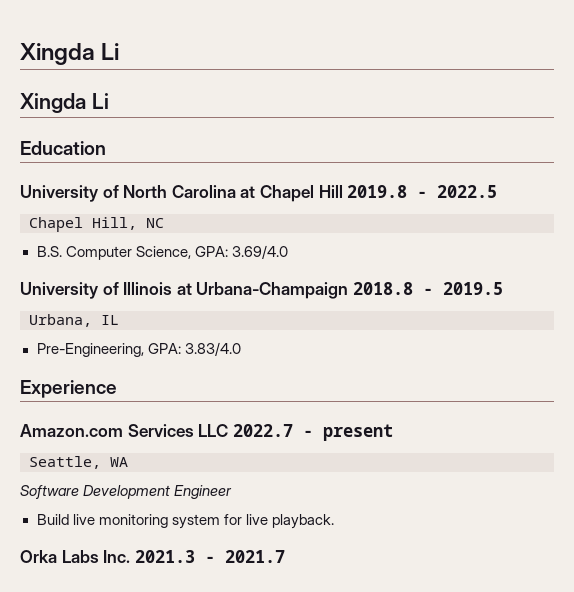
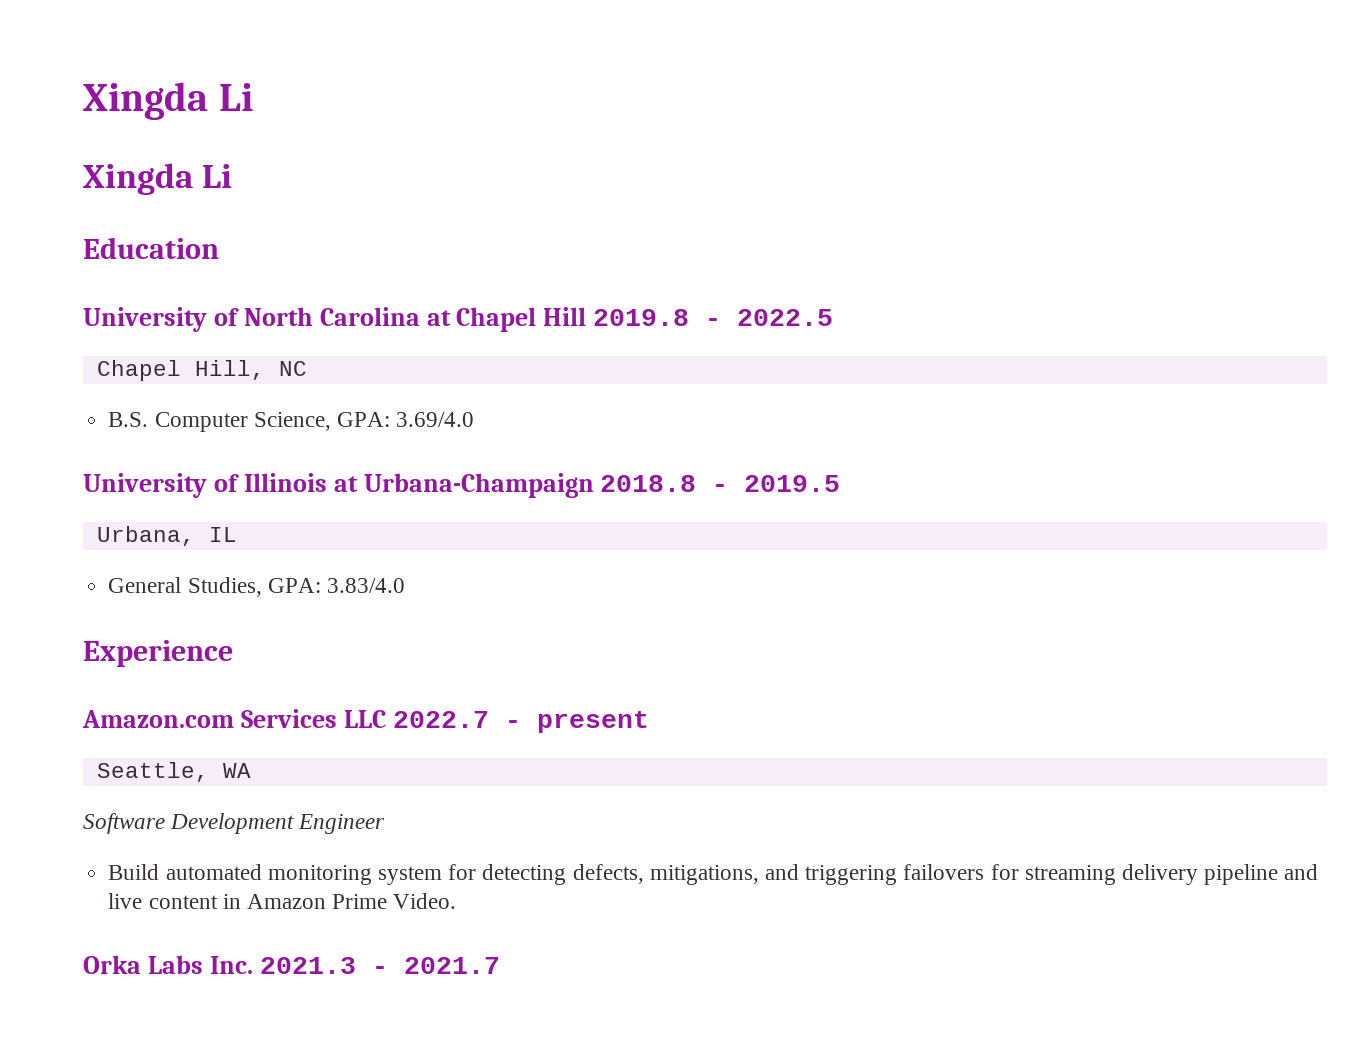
- Pre-Engineering, GPA: 3.83/4.0
+ General Studies, GPA: 3.83/4.0
- Build live monitoring system for live playback.
+ Build automated monitoring system for detecting defects, mitigations, and triggering failovers for streaming delivery pipeline and live content in Amazon Prime Video.

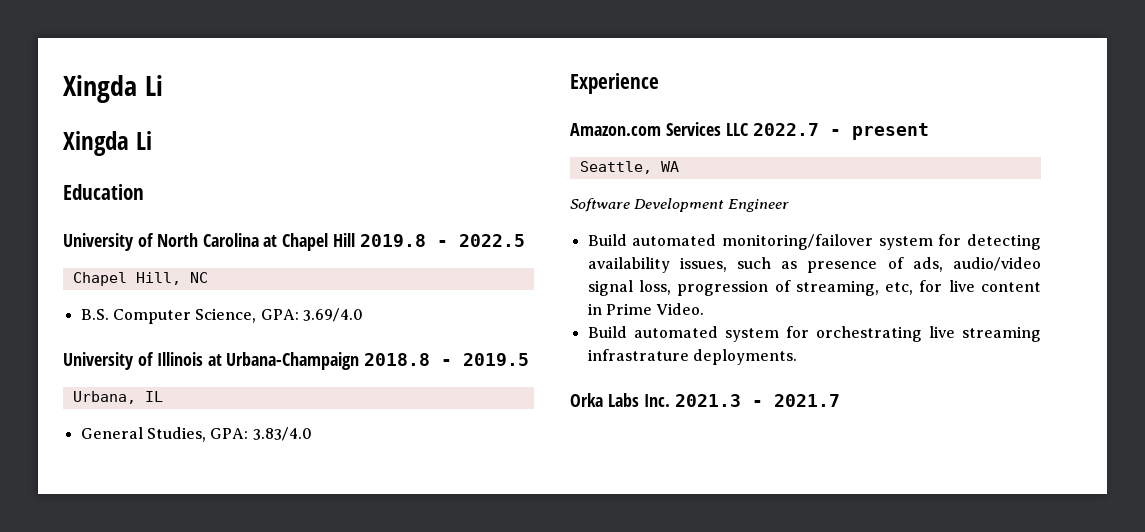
- Build automated monitoring system for detecting defects, mitigations, and triggering failovers for streaming delivery pipeline and live content in Amazon Prime Video.
+ Build automated monitoring/failover system for detecting availability issues, such as presence of ads, audio/video signal loss, progression of streaming, etc, for live content in Prime Video.
+ Build automated system for orchestrating live streaming infrastrature deployments.

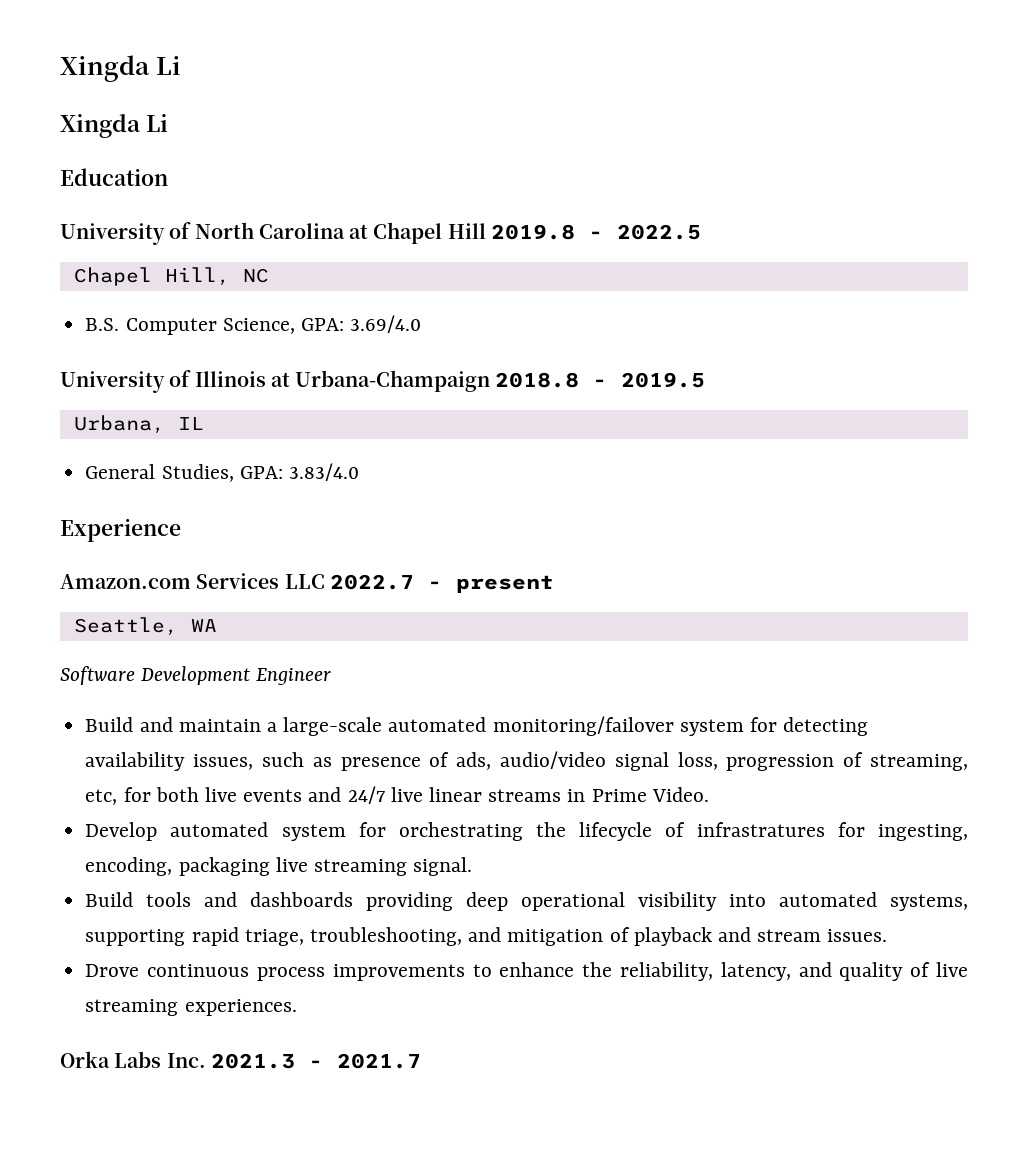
- Build automated monitoring/failover system for detecting availability issues, such as presence of ads, audio/video signal loss, progression of streaming, etc, for live content in Prime Video.
+ Build and maintain a large-scale automated monitoring/failover system for detecting availability issues, such as presence of ads, audio/video signal loss, progression of streaming, etc, for both live events and 24/7 live linear streams in Prime Video.
- Build automated system for orchestrating live streaming infrastrature deployments.
+ Develop automated system for orchestrating the lifecycle of infrastratures for ingesting, encoding, packaging live streaming signal.
+ Build tools and dashboards providing deep operational visibility into automated systems, supporting rapid triage, troubleshooting, and mitigation of playback and stream issues.
+ Drove continuous process improvements to enhance the reliability, latency, and quality of live streaming experiences.

